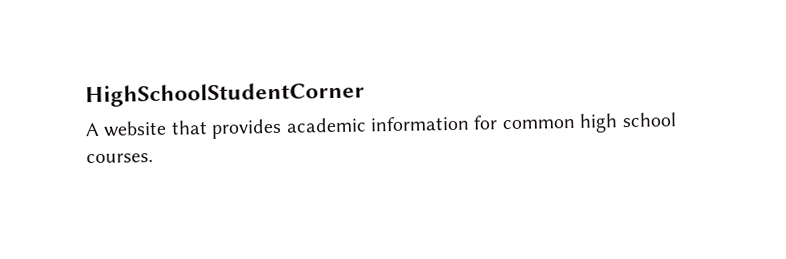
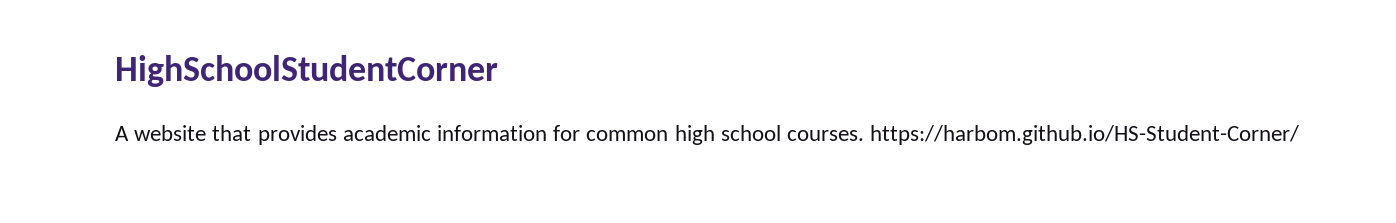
- A website that provides academic information for common high school courses.
+ A website that provides academic information for common high school courses. https://harbom.github.io/HS-Student-Corner/

